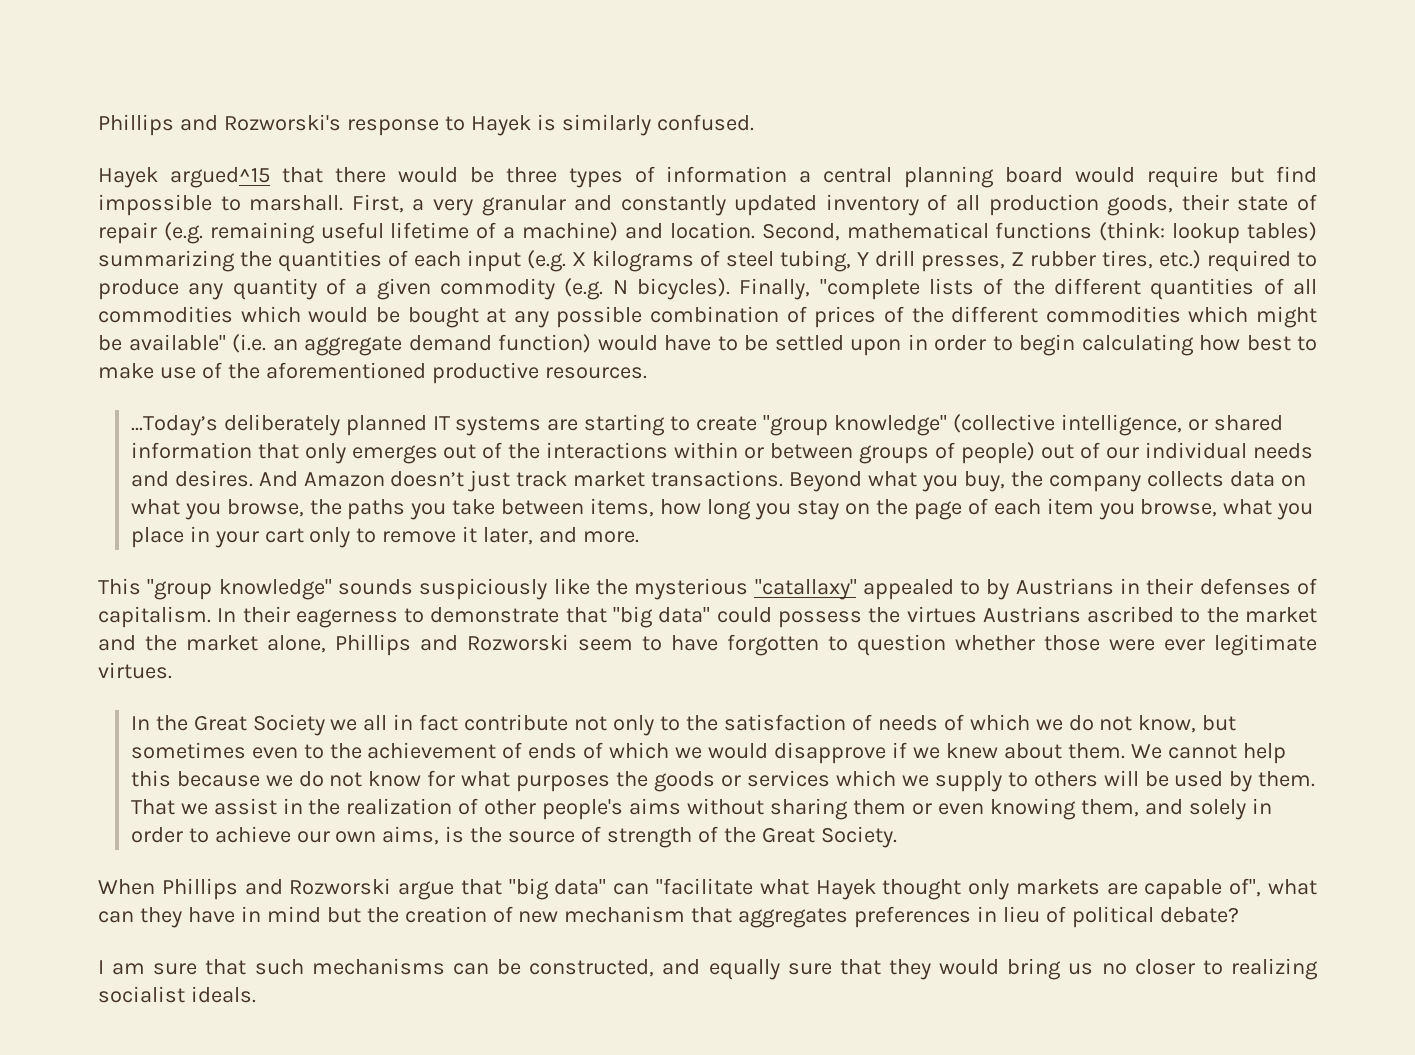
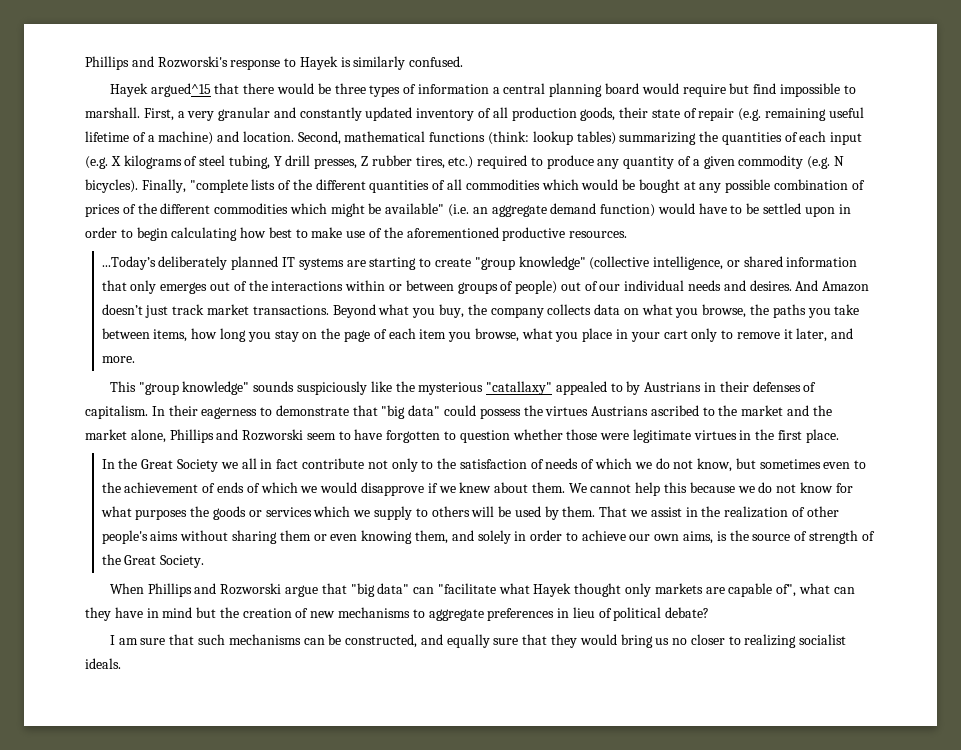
- In their eagerness to demonstrate that "big data" could possess the virtues Austrians ascribed to the market and the market alone, Phillips and Rozworski seem to have forgotten to question whether those were ever legitimate virtues.
+ In their eagerness to demonstrate that "big data" could possess the virtues Austrians ascribed to the market and the market alone, Phillips and Rozworski seem to have forgotten to question whether those were legitimate virtues in the first place.
- When Phillips and Rozworski argue that "big data" can "facilitate what Hayek thought only markets are capable of", what can they have in mind but the creation of new mechanism that aggregates preferences in lieu of political debate?
+ When Phillips and Rozworski argue that "big data" can "facilitate what Hayek thought only markets are capable of", what can they have in mind but the creation of new mechanisms to aggregate preferences in lieu of political debate?

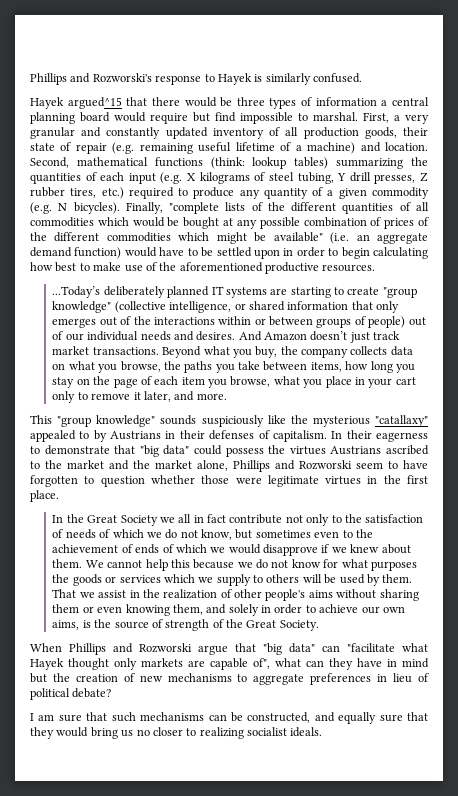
- Hayek argued^15 that there would be three types of information a central planning board would require but find impossible to marshall.
+ Hayek argued^15 that there would be three types of information a central planning board would require but find impossible to marshal.

